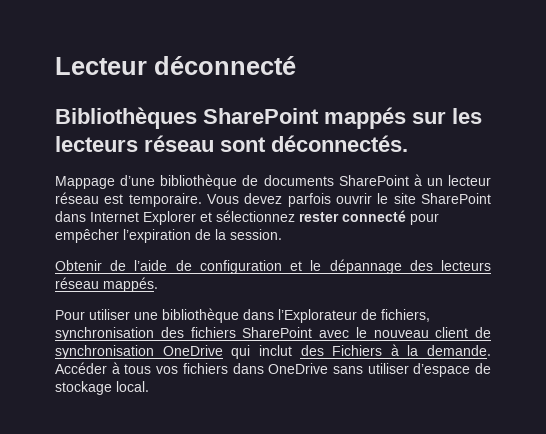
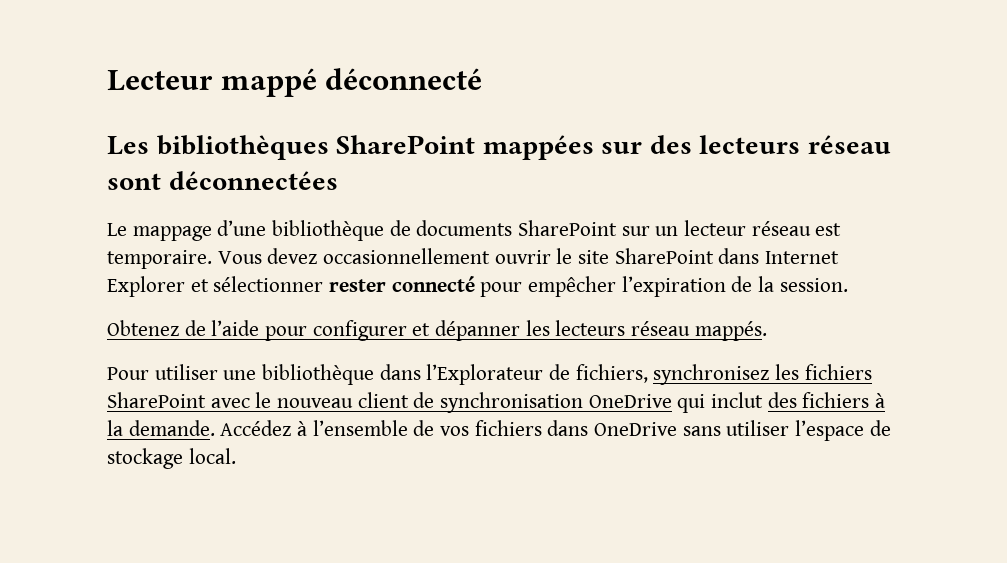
- Lecteur déconnecté
+ Lecteur mappé déconnecté
- Bibliothèques SharePoint mappés sur les lecteurs réseau sont déconnectés.
- Mappage d’une bibliothèque de documents SharePoint à un lecteur réseau est temporaire.
+ Les bibliothèques SharePoint mappées sur des lecteurs réseau sont déconnectées
+ Le mappage d’une bibliothèque de documents SharePoint sur un lecteur réseau est temporaire.
- Vous devez parfois ouvrir le site SharePoint dans Internet Explorer et sélectionnez rester connecté pour empêcher l’expiration de la session.
+ Vous devez occasionnellement ouvrir le site SharePoint dans Internet Explorer et sélectionner rester connecté pour empêcher l’expiration de la session.
- Obtenir de l’aide de configuration et le dépannage des lecteurs réseau mappés.
+ Obtenez de l’aide pour configurer et dépanner les lecteurs réseau mappés.
- Pour utiliser une bibliothèque dans l’Explorateur de fichiers, synchronisation des fichiers SharePoint avec le nouveau client de synchronisation OneDrive qui inclut des Fichiers à la demande.
+ Pour utiliser une bibliothèque dans l’Explorateur de fichiers, synchronisez les fichiers SharePoint avec le nouveau client de synchronisation OneDrive qui inclut des fichiers à la demande.
- Accéder à tous vos fichiers dans OneDrive sans utiliser d’espace de stockage local.
+ Accédez à l’ensemble de vos fichiers dans OneDrive sans utiliser l’espace de stockage local.

